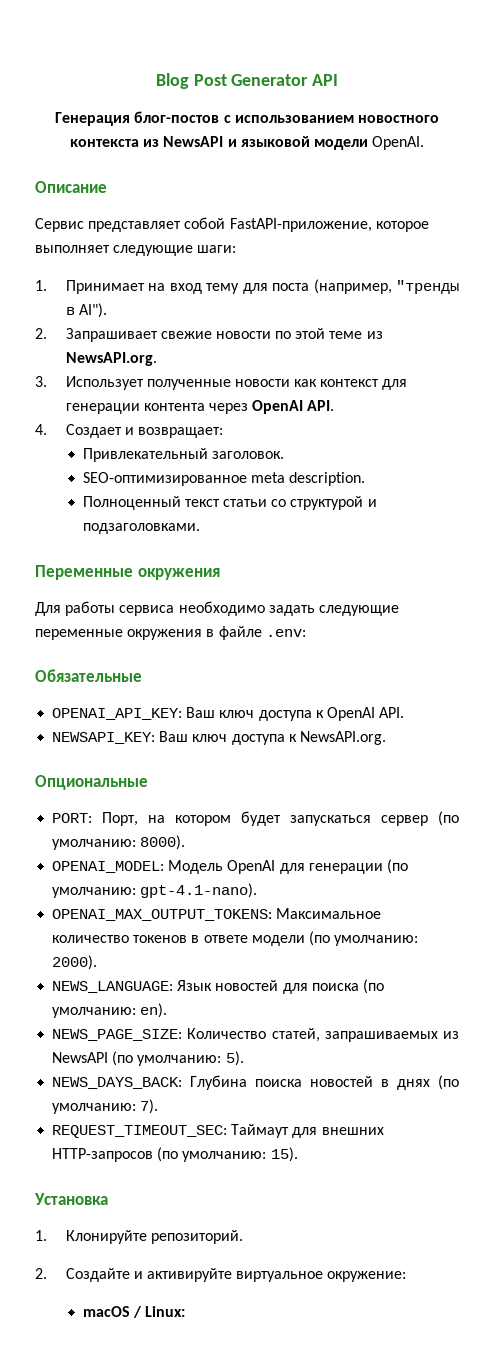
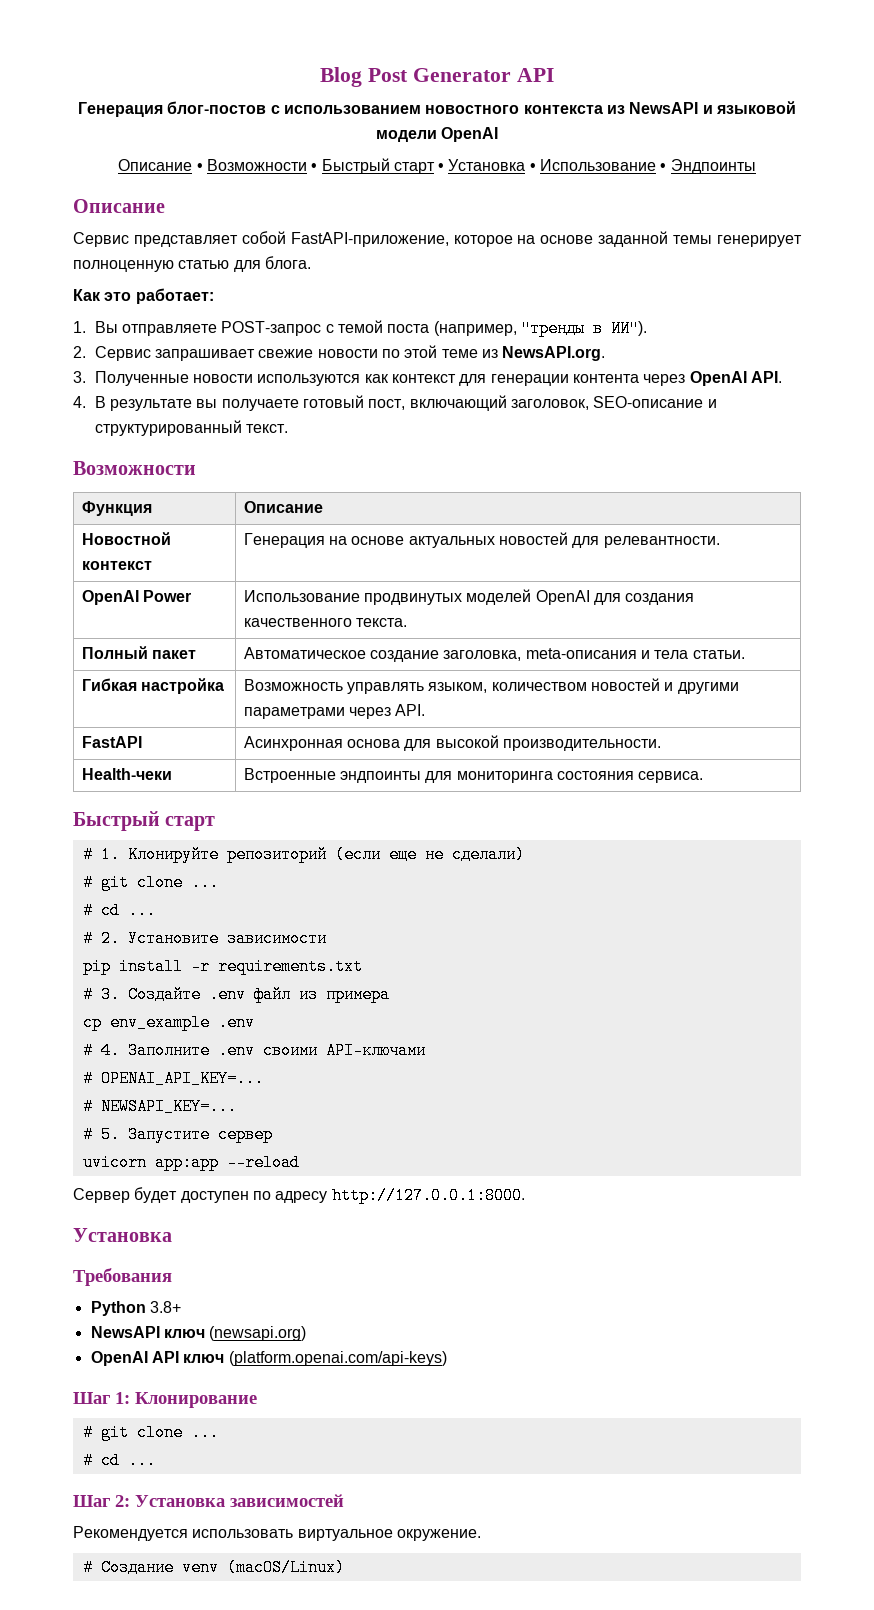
- Генерация блог-постов с использованием новостного контекста из NewsAPI и языковой модели OpenAI.
+ Генерация блог-постов с использованием новостного контекста из NewsAPI и языковой модели OpenAI
+ Описание • Возможности • Быстрый старт • Установка • Использование • Эндпоинты
- Сервис представляет собой FastAPI-приложение, которое выполняет следующие шаги:
- 1. Принимает на вход тему для поста (например, "тренды в AI").
- 2. Запрашивает свежие новости по этой теме из NewsAPI.org.
+ Сервис представляет собой FastAPI-приложение, которое на основе заданной темы генерирует полноценную статью для блога.
+ Как это работает:
+ 1. Вы отправляете POST-запрос с темой поста (например, "тренды в ИИ").
+ 2. Сервис запрашивает свежие новости по этой теме из NewsAPI.org.
- 3. Использует полученные новости как контекст для генерации контента через OpenAI API.
+ 3. Полученные новости используются как контекст для генерации контента через OpenAI API.
- 4. Создает и возвращает:
- Привлекательный заголовок.
- SEO-оптимизированное meta description.
- Полноценный текст статьи со структурой и подзаголовками.
- Переменные окружения
- Для работы сервиса необходимо задать следующие переменные окружения в файле .env:
- Обязательные
- OPENAI_API_KEY: Ваш ключ доступа к OpenAI API.
- NEWSAPI_KEY: Ваш ключ доступа к NewsAPI.org.
- Опциональные
- PORT: Порт, на котором будет запускаться сервер (по умолчанию: 8000).
- OPENAI_MODEL: Модель OpenAI для генерации (по умолчанию: gpt-4.1-nano).
- OPENAI_MAX_OUTPUT_TOKENS: Максимальное количество токенов в ответе модели (по умолчанию: 2000).
- NEWS_LANGUAGE: Язык новостей для поиска (по умолчанию: en).
- NEWS_PAGE_SIZE: Количество статей, запрашиваемых из NewsAPI (по умолчанию: 5).
- NEWS_DAYS_BACK: Глубина поиска новостей в днях (по умолчанию: 7).
- REQUEST_TIMEOUT_SEC: Таймаут для внешних HTTP-запросов (по умолчанию: 15).
+ 4. В результате вы получаете готовый пост, включающий заголовок, SEO-описание и структурированный текст.
+ Возможности
+ Функция | Описание
+ Новостной контекст | Генерация на основе актуальных новостей для релевантности.
+ OpenAI Power | Использование продвинутых моделей OpenAI для создания качественного текста.
+ Полный пакет | Автоматическое создание заголовка, meta-описания и тела статьи.
+ Гибкая настройка | Возможность управлять языком, количеством новостей и другими параметрами через API.
+ FastAPI | Асинхронная основа для высокой производительности.
+ Health-чеки | Встроенные эндпоинты для мониторинга состояния сервиса.
+ Быстрый старт
+ # 1. Клонируйте репозиторий (если еще не сделали)
+ # git clone ...
+ # cd ...
+ # 2. Установите зависимости
+ pip install -r requirements.txt
+ # 3. Создайте .env файл из примера
+ cp env_example .env
+ # 4. Заполните .env своими API-ключами
+ # OPENAI_API_KEY=...
+ # NEWSAPI_KEY=...
+ # 5. Запустите сервер
+ uvicorn app:app --reload
+ Сервер будет доступен по адресу http://127.0.0.1:8000.
  Установка
- 1. Клонируйте репозиторий.
- 2. Создайте и активируйте виртуальное окружение:
- macOS / Linux:
+ Требования
+ Python 3.8+
+ NewsAPI ключ (newsapi.org)
+ OpenAI API ключ (platform.openai.com/api-keys)
+ Шаг 1: Клонирование
+ # git clone ...
+ # cd ...
+ Шаг 2: Установка зависимостей
+ Рекомендуется использовать виртуальное окружение.
+ # Создание venv (macOS/Linux)

